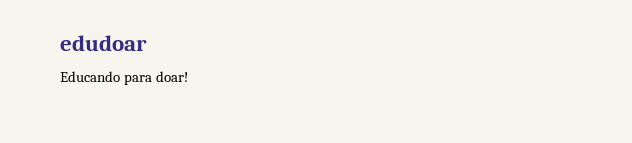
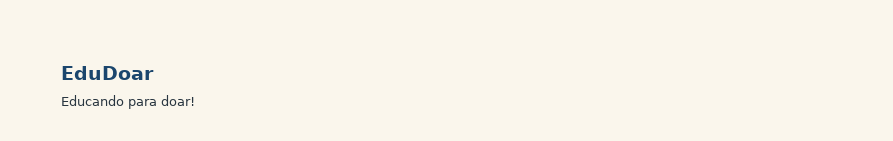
- edudoar
+ EduDoar

